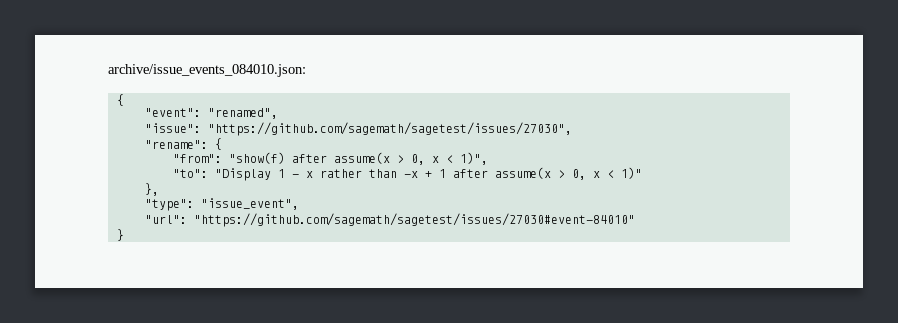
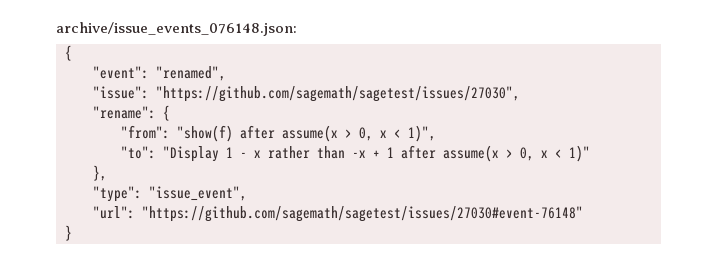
- archive/issue_events_084010.json:
+ archive/issue_events_076148.json:
- "url": "https://github.com/sagemath/sagetest/issues/27030#event-84010"
+ "url": "https://github.com/sagemath/sagetest/issues/27030#event-76148"

